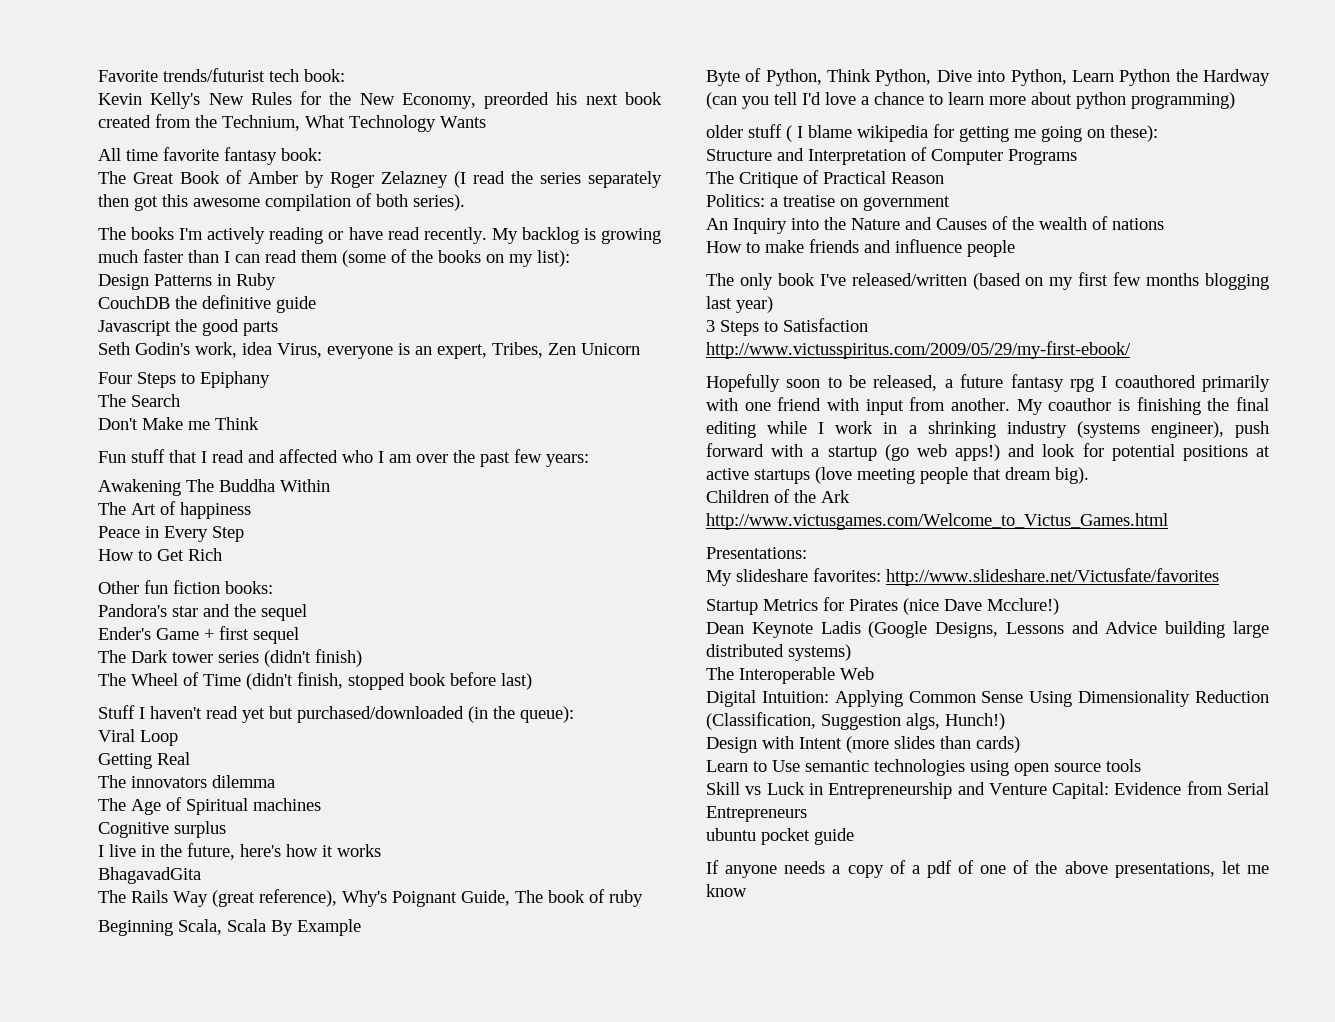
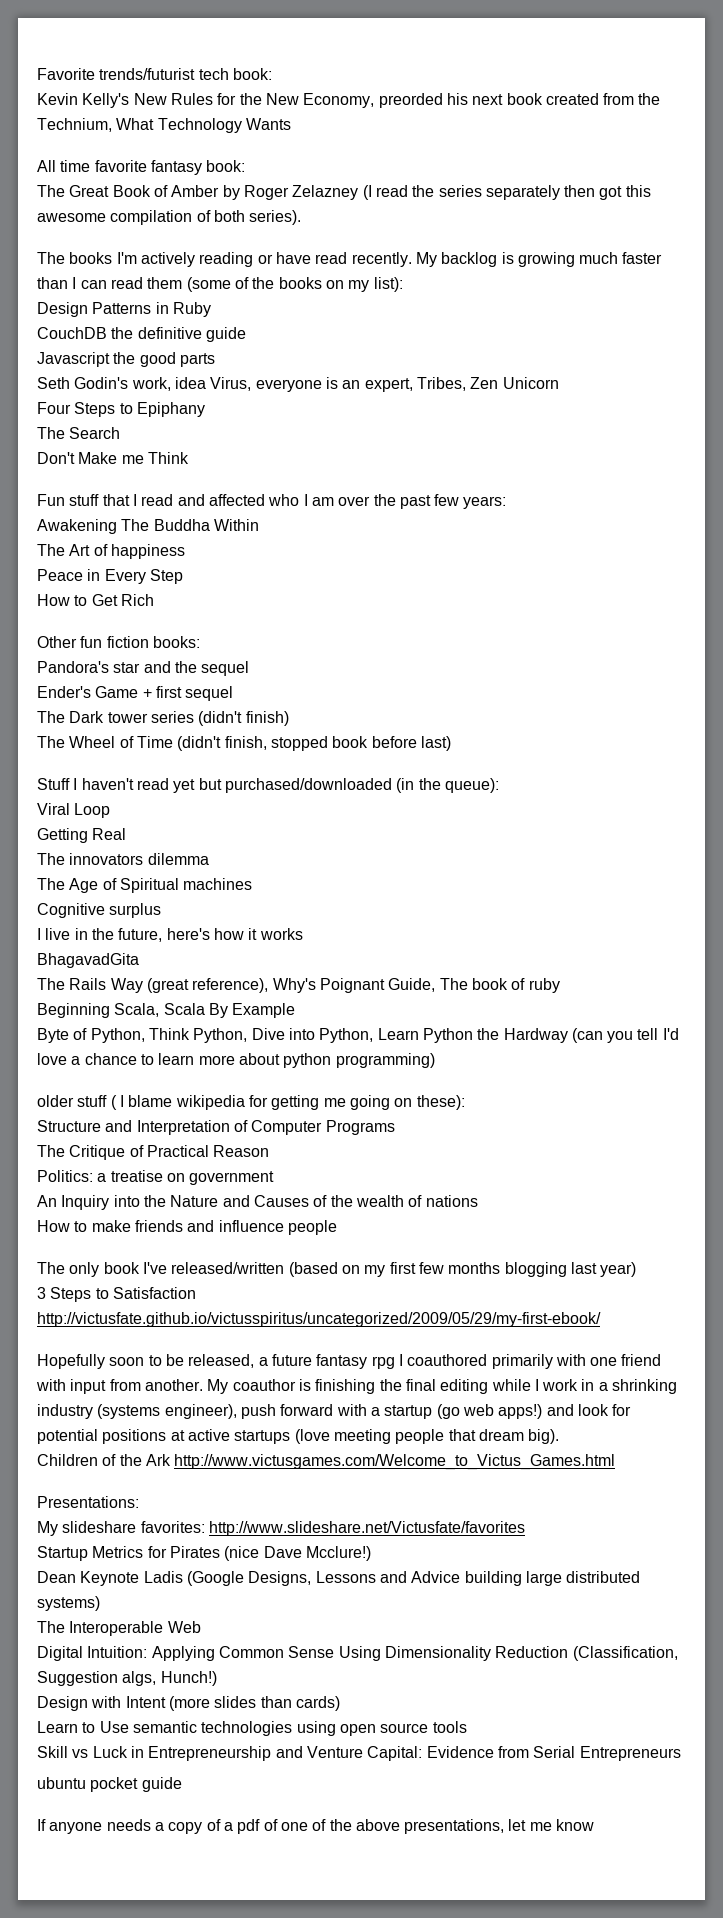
- 3 Steps to Satisfaction http://www.victusspiritus.com/2009/05/29/my-first-ebook/
+ 3 Steps to Satisfaction http://victusfate.github.io/victusspiritus/uncategorized/2009/05/29/my-first-ebook/

